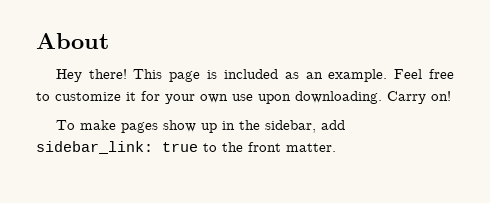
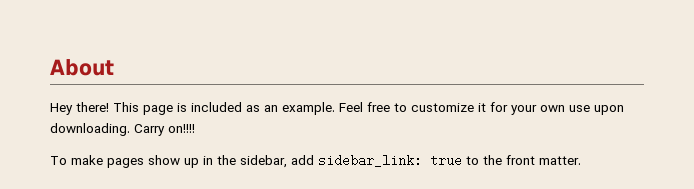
- Carry on!
+ Carry on!!!!

